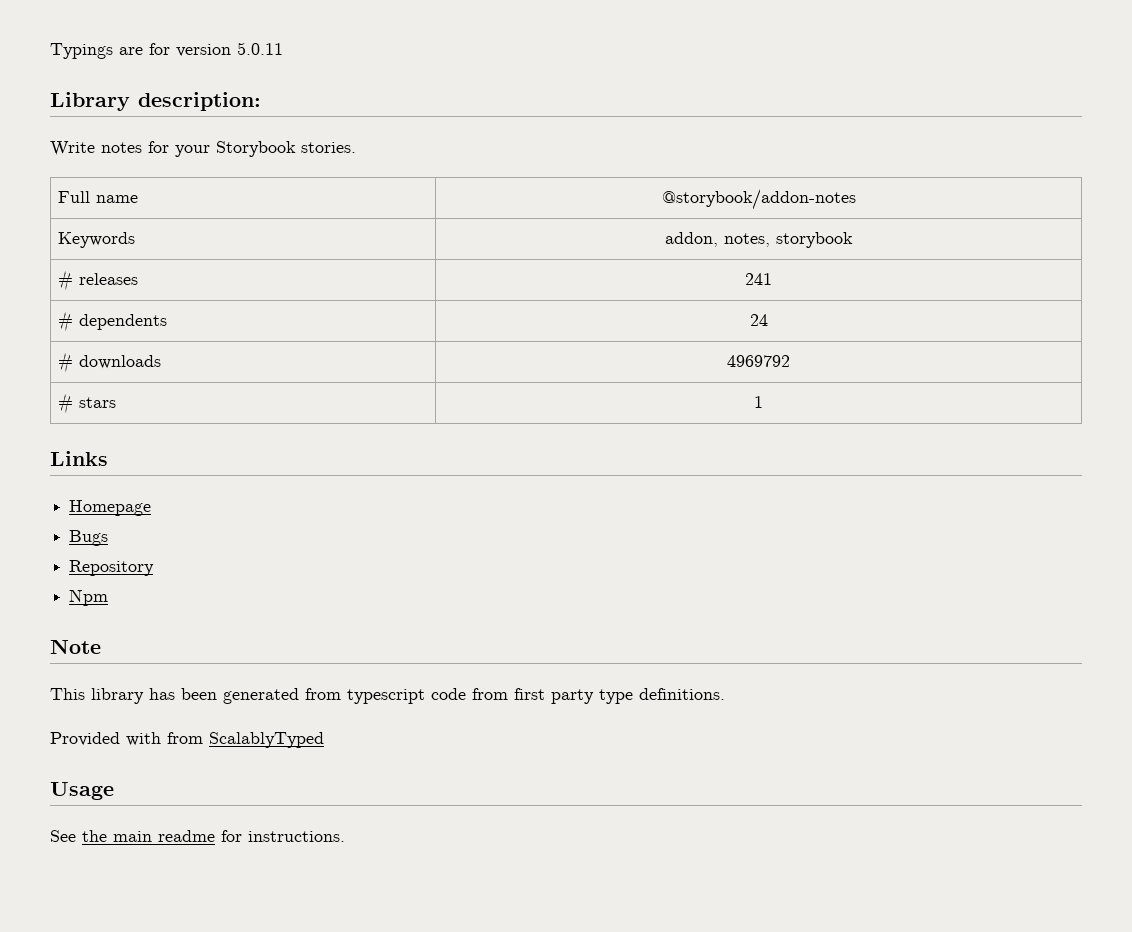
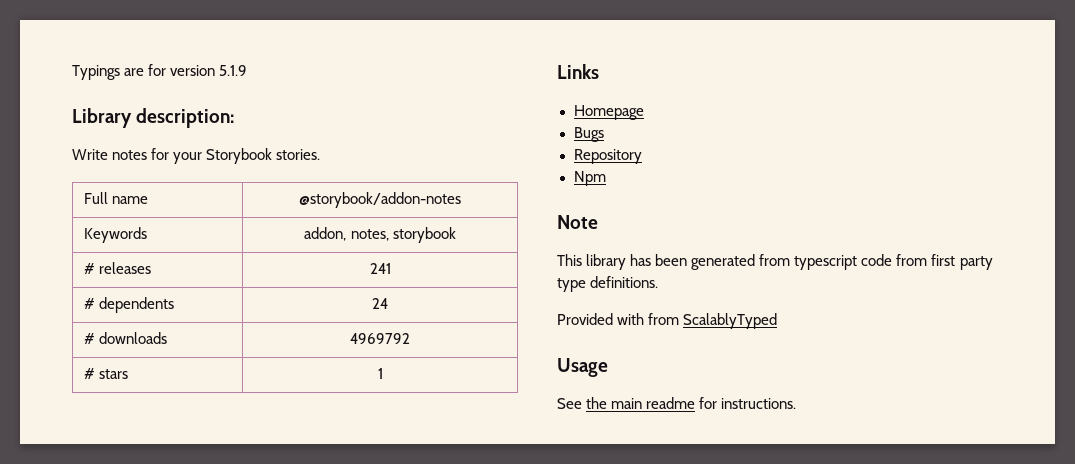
- Typings are for version 5.0.11
+ Typings are for version 5.1.9

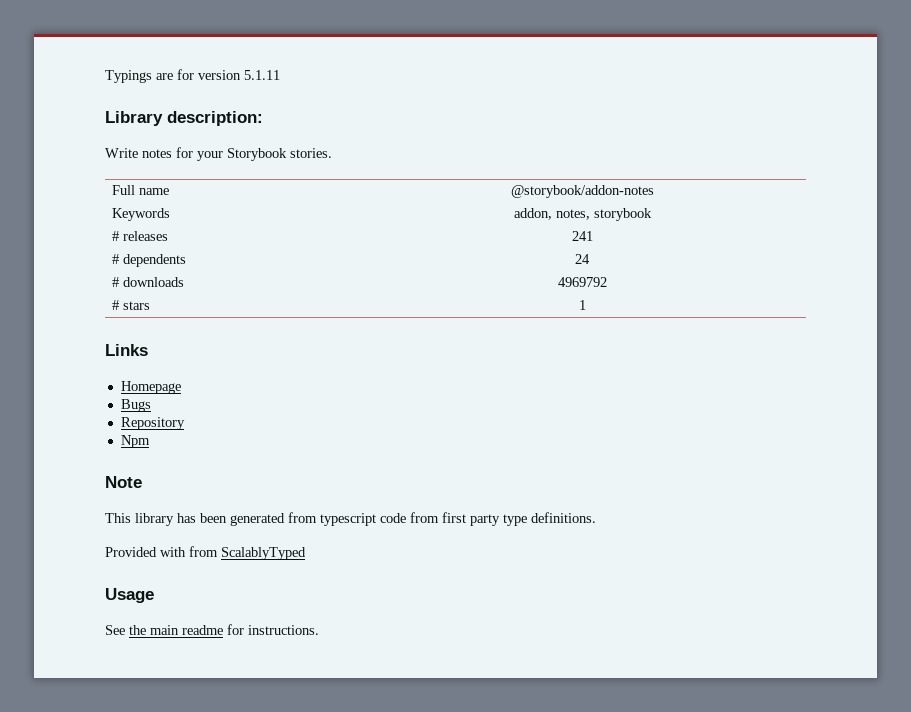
- Typings are for version 5.1.9
+ Typings are for version 5.1.11

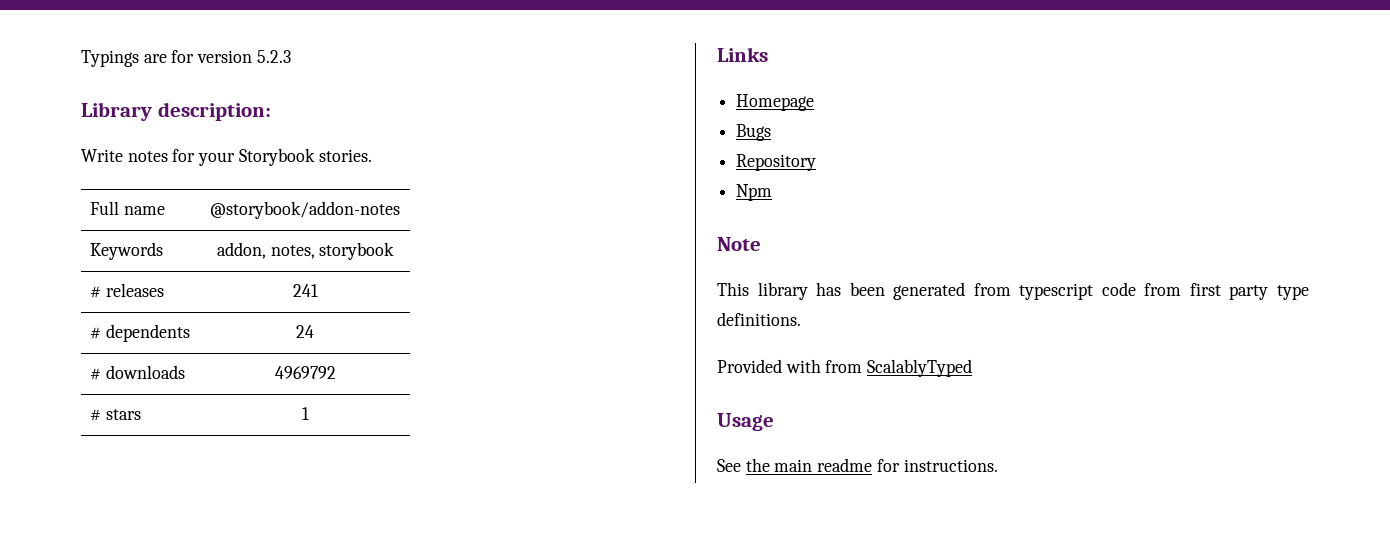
- Typings are for version 5.1.11
+ Typings are for version 5.2.3

